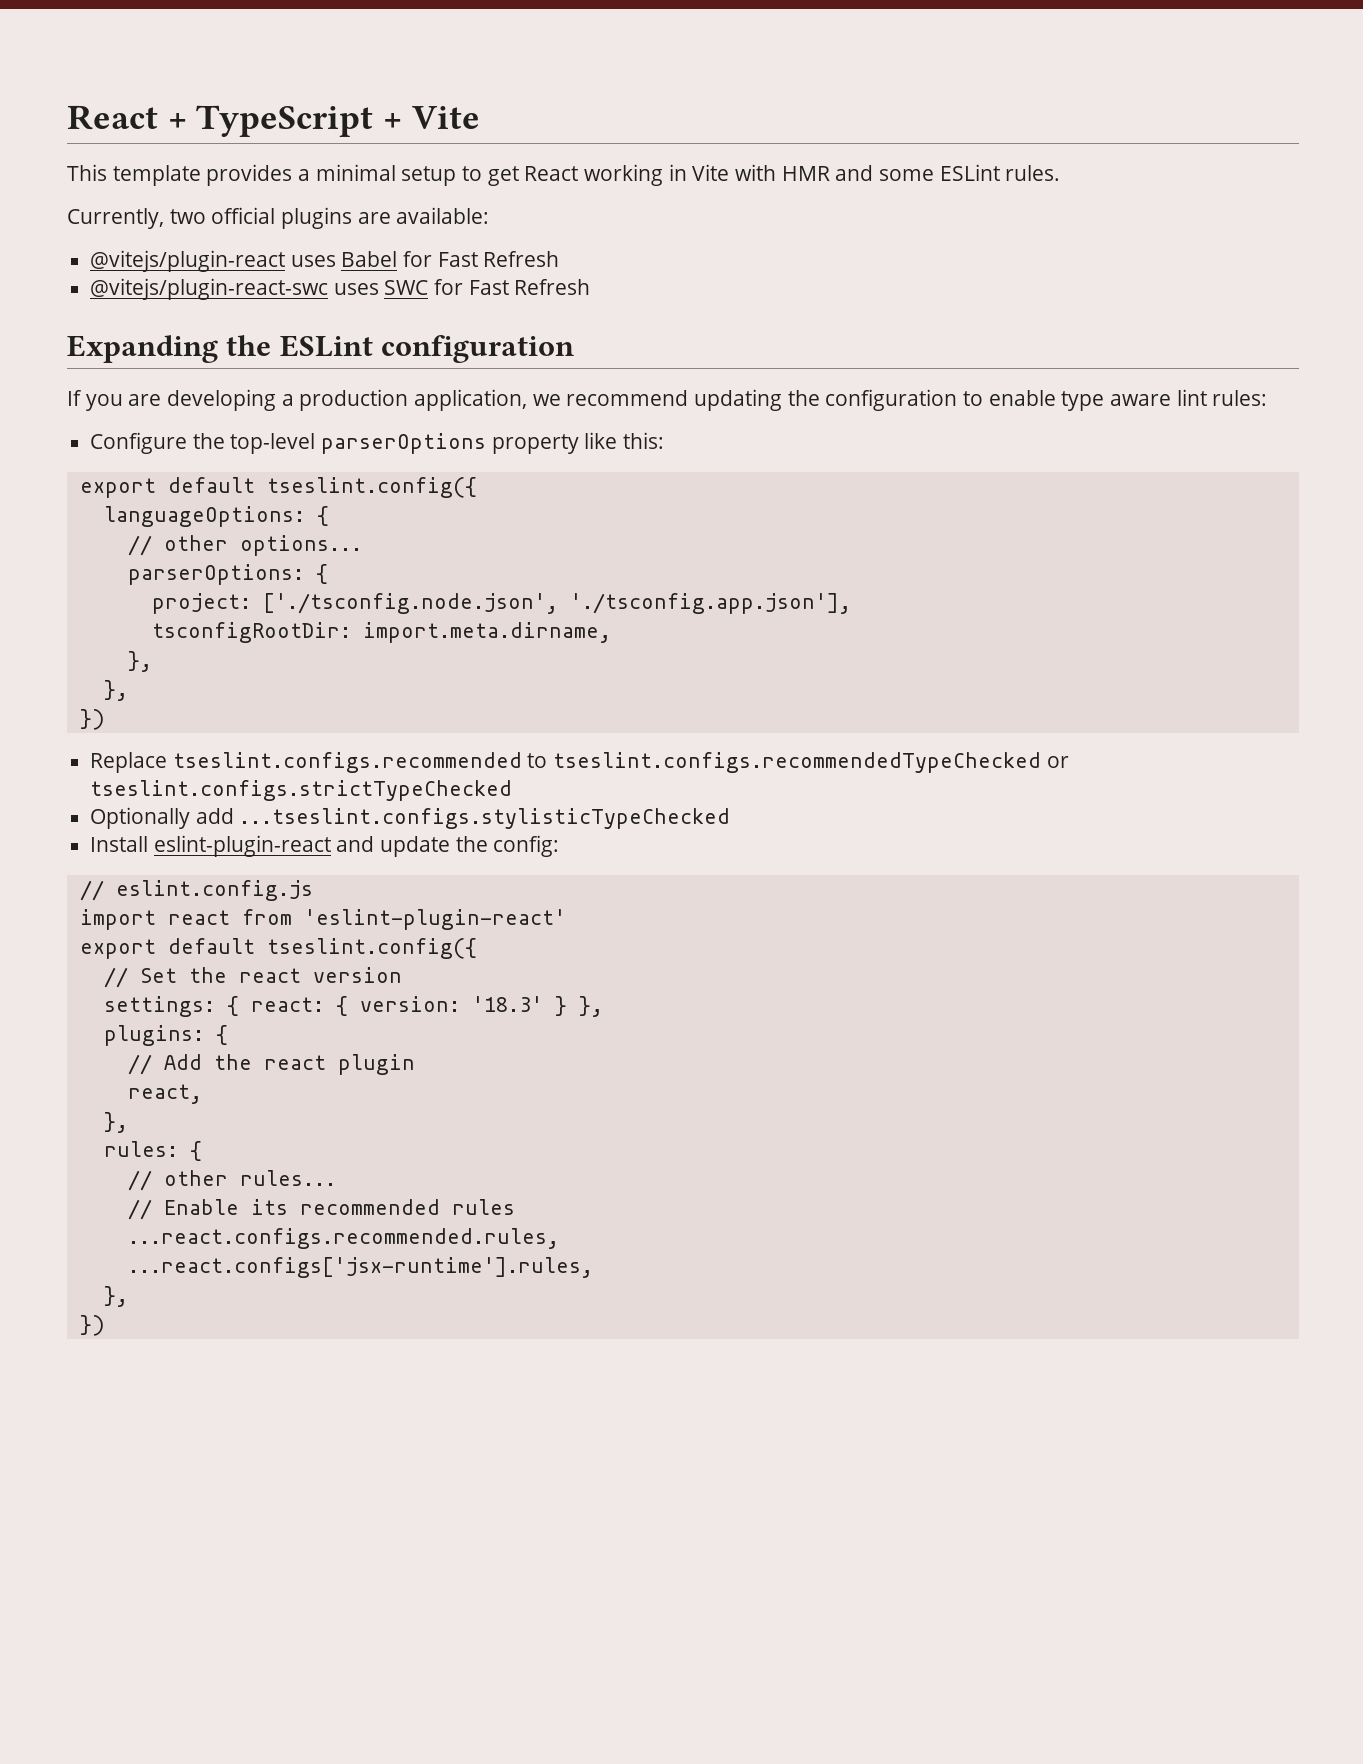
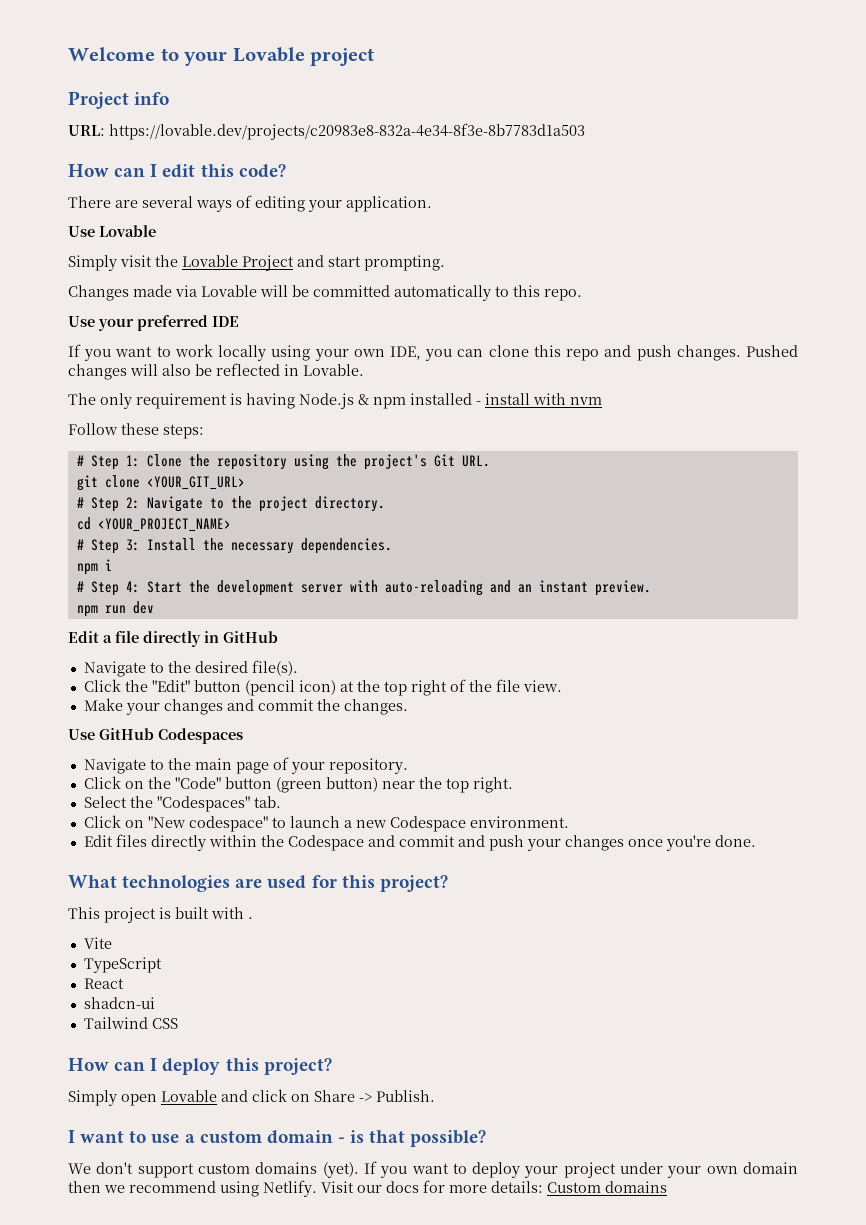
- React + TypeScript + Vite
- This template provides a minimal setup to get React working in Vite with HMR and some ESLint rules.
- Currently, two official plugins are available:
- @vitejs/plugin-react uses Babel for Fast Refresh
- @vitejs/plugin-react-swc uses SWC for Fast Refresh
- Expanding the ESLint configuration
- If you are developing a production application, we recommend updating the configuration to enable type aware lint rules:
- Configure the top-level parserOptions property like this:
- export default tseslint.config({
- languageOptions: {
- // other options...
- parserOptions: {
- project: ['./tsconfig.node.json', './tsconfig.app.json'],
- tsconfigRootDir: import.meta.dirname,
- },
- },
- })
- Replace tseslint.configs.recommended to tseslint.configs.recommendedTypeChecked or tseslint.configs.strictTypeChecked
- Optionally add ...tseslint.configs.stylisticTypeChecked
- Install eslint-plugin-react and update the config:
- // eslint.config.js
- import react from 'eslint-plugin-react'
- export default tseslint.config({
- // Set the react version
- settings: { react: { version: '18.3' } },
- plugins: {
- // Add the react plugin
- react,
- },
- rules: {
- // other rules...
- // Enable its recommended rules
- ...react.configs.recommended.rules,
- ...react.configs['jsx-runtime'].rules,
- },
- })
+ Welcome to your Lovable project
+ Project info
+ URL: https://lovable.dev/projects/c20983e8-832a-4e34-8f3e-8b7783d1a503
+ How can I edit this code?
+ There are several ways of editing your application.
+ Use Lovable
+ Simply visit the Lovable Project and start prompting.
+ Changes made via Lovable will be committed automatically to this repo.
+ Use your preferred IDE
+ If you want to work locally using your own IDE, you can clone this repo and push changes. Pushed changes will also be reflected in Lovable.
+ The only requirement is having Node.js & npm installed - install with nvm
+ Follow these steps:
+ # Step 1: Clone the repository using the project's Git URL.
+ git clone <YOUR_GIT_URL>
+ # Step 2: Navigate to the project directory.
+ cd <YOUR_PROJECT_NAME>
+ # Step 3: Install the necessary dependencies.
+ npm i
+ # Step 4: Start the development server with auto-reloading and an instant preview.
+ npm run dev
+ Edit a file directly in GitHub
+ Navigate to the desired file(s).
+ Click the "Edit" button (pencil icon) at the top right of the file view.
+ Make your changes and commit the changes.
+ Use GitHub Codespaces
+ Navigate to the main page of your repository.
+ Click on the "Code" button (green button) near the top right.
+ Select the "Codespaces" tab.
+ Click on "New codespace" to launch a new Codespace environment.
+ Edit files directly within the Codespace and commit and push your changes once you're done.
+ What technologies are used for this project?
+ This project is built with .
+ Vite
+ TypeScript
+ React
+ shadcn-ui
+ Tailwind CSS
+ How can I deploy this project?
+ Simply open Lovable and click on Share -> Publish.
+ I want to use a custom domain - is that possible?
+ We don't support custom domains (yet). If you want to deploy your project under your own domain then we recommend using Netlify. Visit our docs for more details: Custom domains

